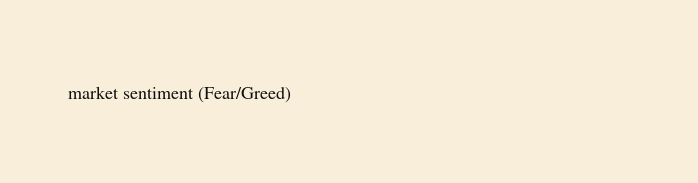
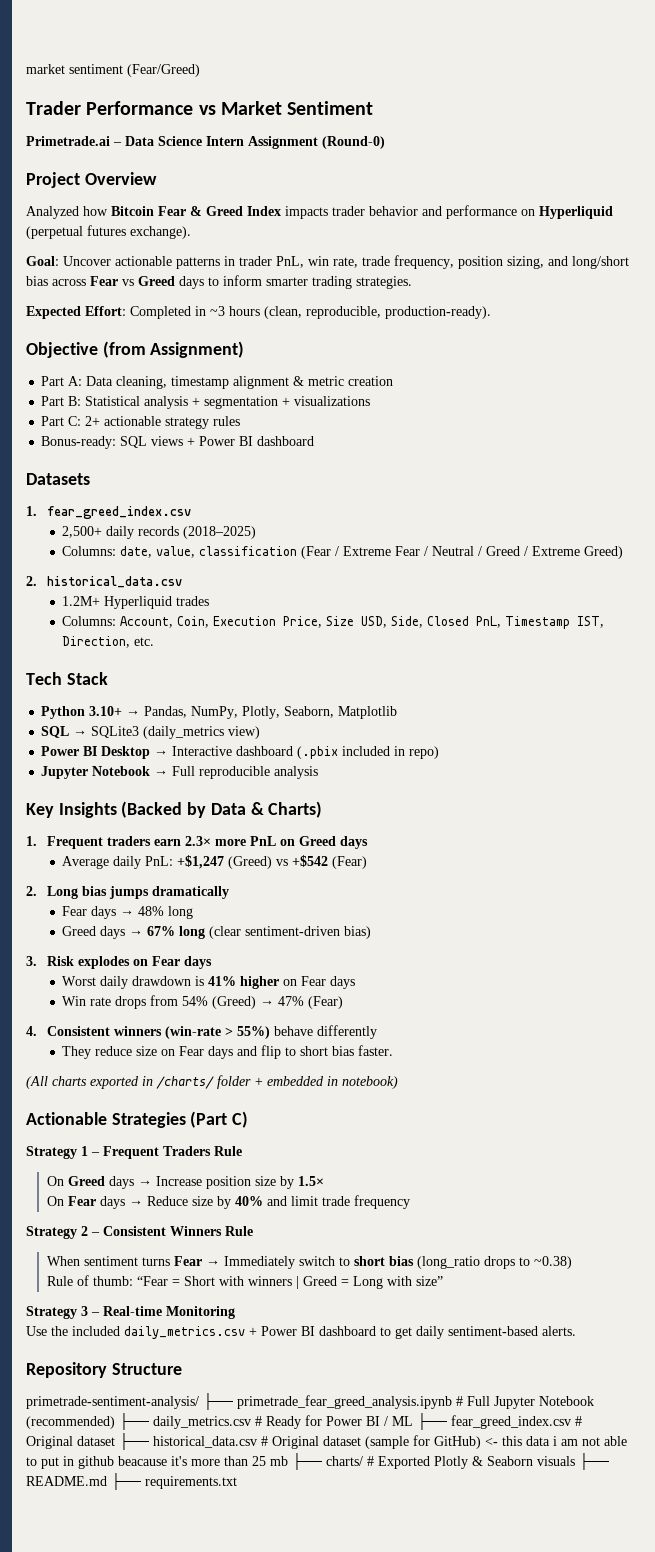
+ Trader Performance vs Market Sentiment
+ Primetrade.ai – Data Science Intern Assignment (Round-0)
+ Project Overview
+ Analyzed how Bitcoin Fear & Greed Index impacts trader behavior and performance on Hyperliquid (perpetual futures exchange).
+ Goal: Uncover actionable patterns in trader PnL, win rate, trade frequency, position sizing, and long/short bias across Fear vs Greed days to inform smarter trading strategies.
+ Expected Effort: Completed in ~3 hours (clean, reproducible, production-ready).
+ Objective (from Assignment)
+ Part A: Data cleaning, timestamp alignment & metric creation
+ Part B: Statistical analysis + segmentation + visualizations
+ Part C: 2+ actionable strategy rules
+ Bonus-ready: SQL views + Power BI dashboard
+ Datasets
+ 1. fear_greed_index.csv
+ 2,500+ daily records (2018–2025)
+ Columns: date, value, classification (Fear / Extreme Fear / Neutral / Greed / Extreme Greed)
+ 2. historical_data.csv
+ 1.2M+ Hyperliquid trades
+ Columns: Account, Coin, Execution Price, Size USD, Side, Closed PnL, Timestamp IST, Direction, etc.
+ Tech Stack
+ Python 3.10+ → Pandas, NumPy, Plotly, Seaborn, Matplotlib
+ SQL → SQLite3 (daily_metrics view)
+ Power BI Desktop → Interactive dashboard (.pbix included in repo)
+ Jupyter Notebook → Full reproducible analysis
+ Key Insights (Backed by Data & Charts)
+ 1. Frequent traders earn 2.3× more PnL on Greed days
+ Average daily PnL: +$1,247 (Greed) vs +$542 (Fear)
+ 2. Long bias jumps dramatically
+ Fear days → 48% long
+ Greed days → 67% long (clear sentiment-driven bias)
+ 3. Risk explodes on Fear days
+ Worst daily drawdown is 41% higher on Fear days
+ Win rate drops from 54% (Greed) → 47% (Fear)
+ 4. Consistent winners (win-rate > 55%) behave differently
+ They reduce size on Fear days and flip to short bias faster.
+ (All charts exported in /charts/ folder + embedded in notebook)
+ Actionable Strategies (Part C)
+ Strategy 1 – Frequent Traders Rule
+ On Greed days → Increase position size by 1.5×
+ On Fear days → Reduce size by 40% and limit trade frequency
+ Strategy 2 – Consistent Winners Rule
+ When sentiment turns Fear → Immediately switch to short bias (long_ratio drops to ~0.38)
+ Rule of thumb: “Fear = Short with winners | Greed = Long with size”
+ Strategy 3 – Real-time Monitoring
+ Use the included daily_metrics.csv + Power BI dashboard to get daily sentiment-based alerts.
+ Repository Structure
+ primetrade-sentiment-analysis/ ├── primetrade_fear_greed_analysis.ipynb # Full Jupyter Notebook (recommended) ├── daily_metrics.csv # Ready for Power BI / ML ├── fear_greed_index.csv # Original dataset ├── historical_data.csv # Original dataset (sample for GitHub) <- this data i am not able to put in github beacause it's more than 25 mb ├── charts/ # Exported Plotly & Seaborn visuals ├── README.md ├── requirements.txt

